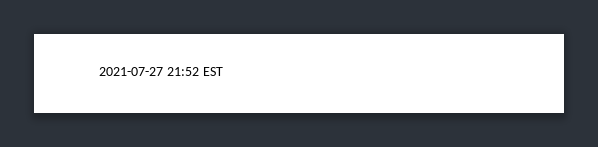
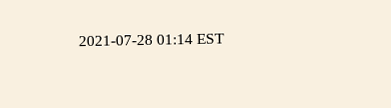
- 2021-07-27 21:52 EST
+ 2021-07-28 01:14 EST

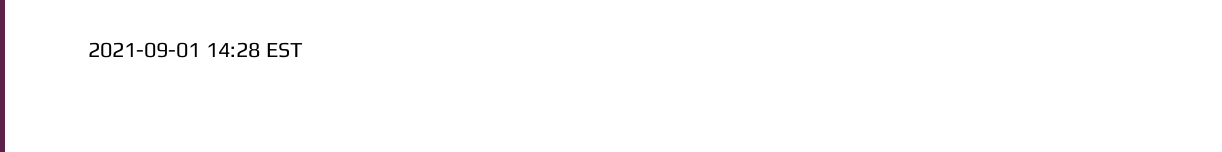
- 2021-07-28 01:14 EST
+ 2021-09-01 14:28 EST

